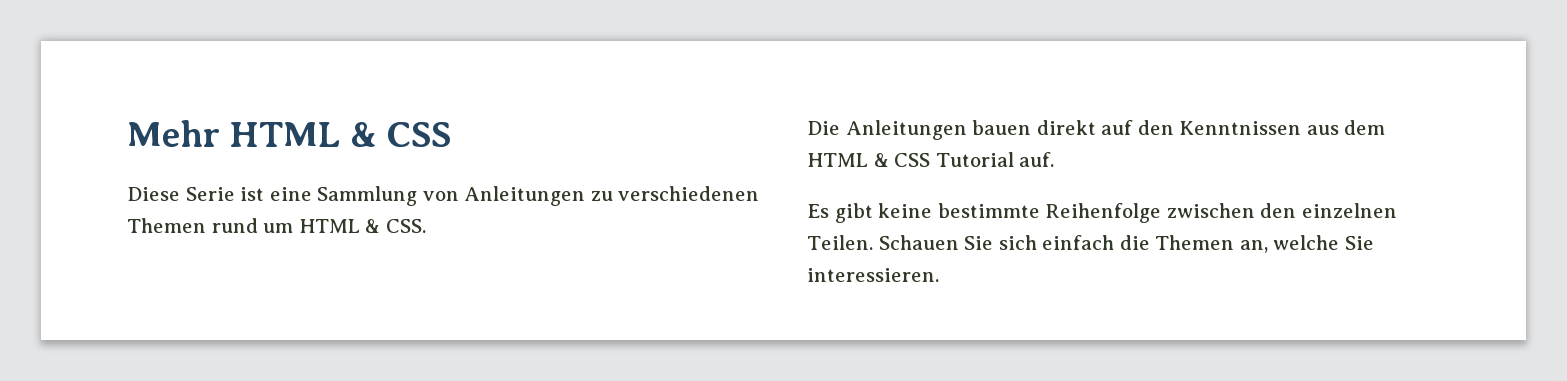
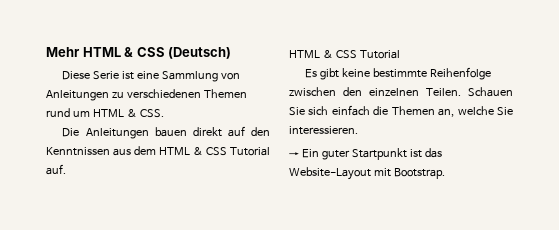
- Mehr HTML & CSS
+ Mehr HTML & CSS (Deutsch)
  Die Anleitungen bauen direkt auf den Kenntnissen aus dem HTML & CSS Tutorial auf.
+ HTML & CSS Tutorial
+ → Ein guter Startpunkt ist das Website-Layout mit Bootstrap.

